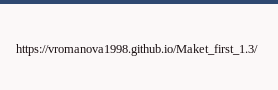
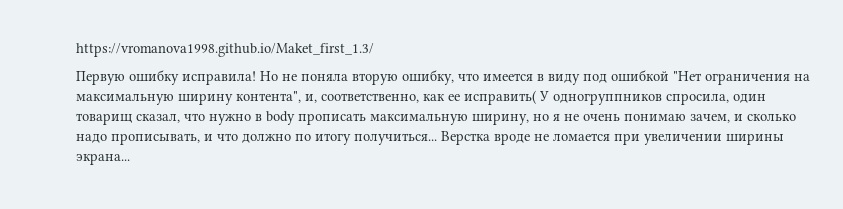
+ Первую ошибку исправила! Но не поняла вторую ошибку, что имеется в виду под ошибкой "Нет ограничения на максимальную ширину контента", и, соответственно, как ее исправить( У одногруппников спросила, один товарищ сказал, что нужно в body прописать максимальную ширину, но я не очень понимаю зачем, и сколько надо прописывать, и что должно по итогу получиться... Верстка вроде не ломается при увеличении ширины экрана...

